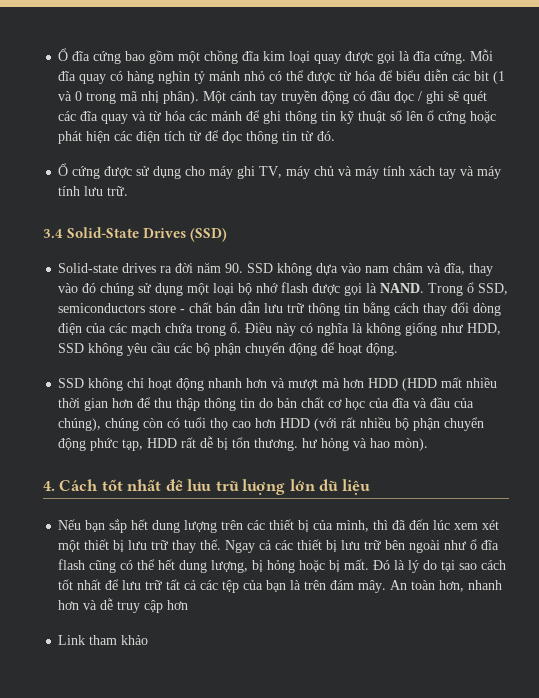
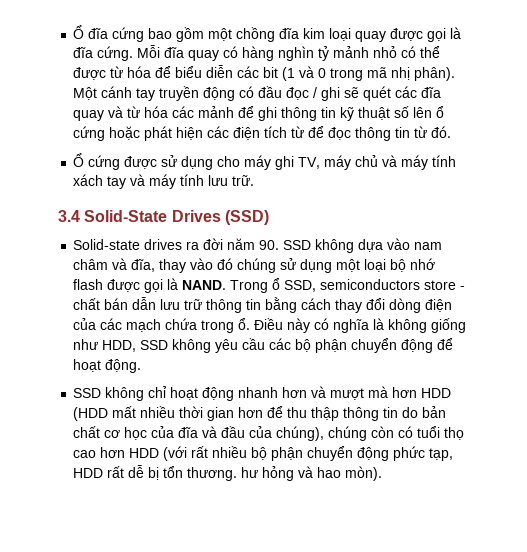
- 4. Cách tốt nhất để lưu trữ lượng lớn dữ liệu
- Nếu bạn sắp hết dung lượng trên các thiết bị của mình, thì đã đến lúc xem xét một thiết bị lưu trữ thay thế. Ngay cả các thiết bị lưu trữ bên ngoài như ổ đĩa flash cũng có thể hết dung lượng, bị hỏng hoặc bị mất. Đó là lý do tại sao cách tốt nhất để lưu trữ tất cả các tệp của bạn là trên đám mây. An toàn hơn, nhanh hơn và dễ truy cập hơn
- Link tham khảo

